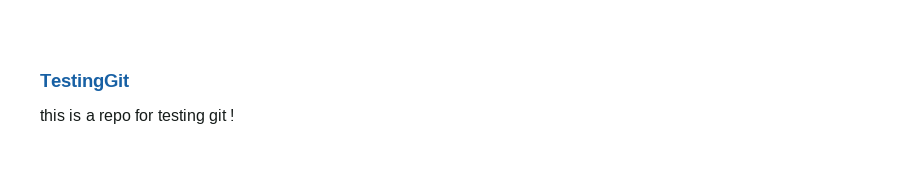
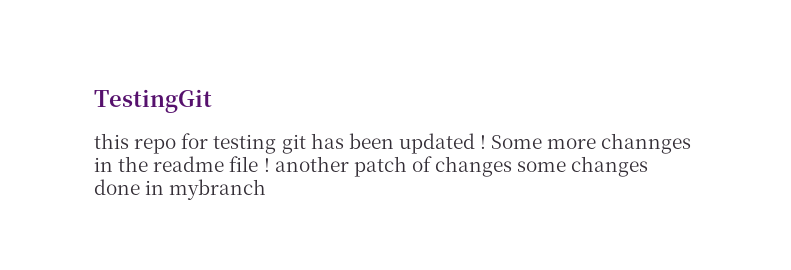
- this is a repo for testing git !
+ this repo for testing git has been updated ! Some more channges in the readme file ! another patch of changes some changes done in mybranch

